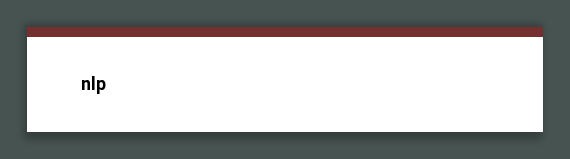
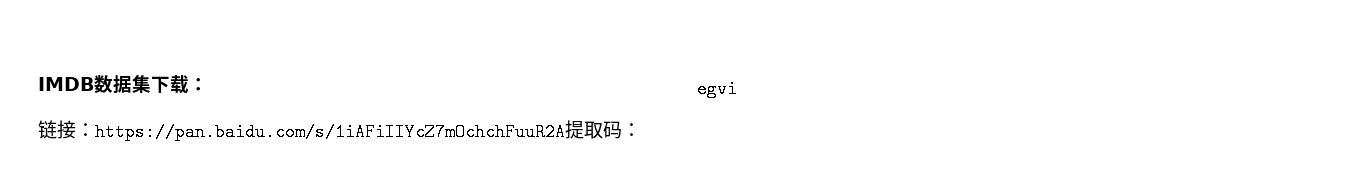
- nlp
+ IMDB数据集下载：
+ 链接：https://pan.baidu.com/s/1iAFiIIYcZ7mOchchFuuR2A提取码：egvi

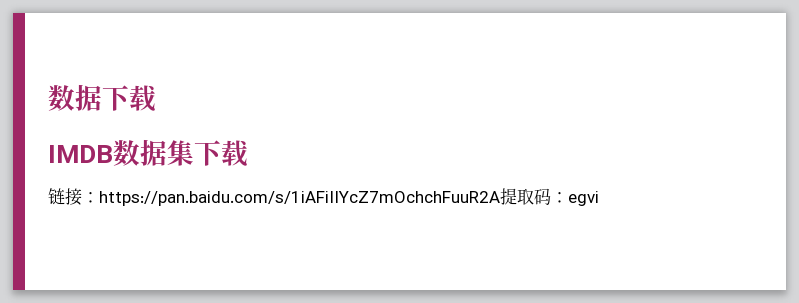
+ 数据下载
- IMDB数据集下载：
+ IMDB数据集下载

